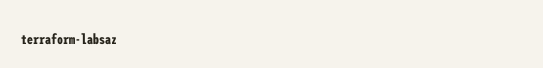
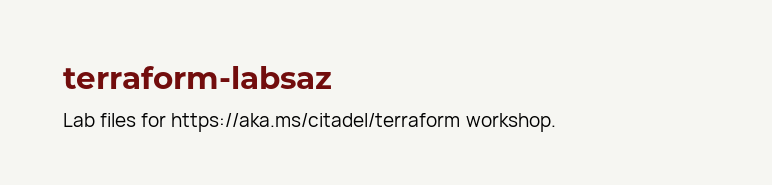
+ Lab files for https://aka.ms/citadel/terraform workshop.

